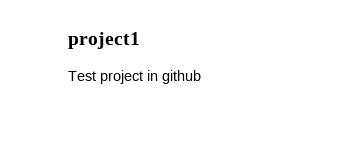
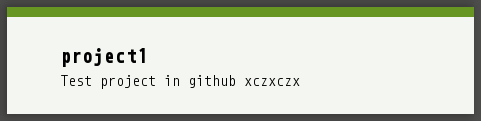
- Test project in github
+ Test project in github xczxczx

